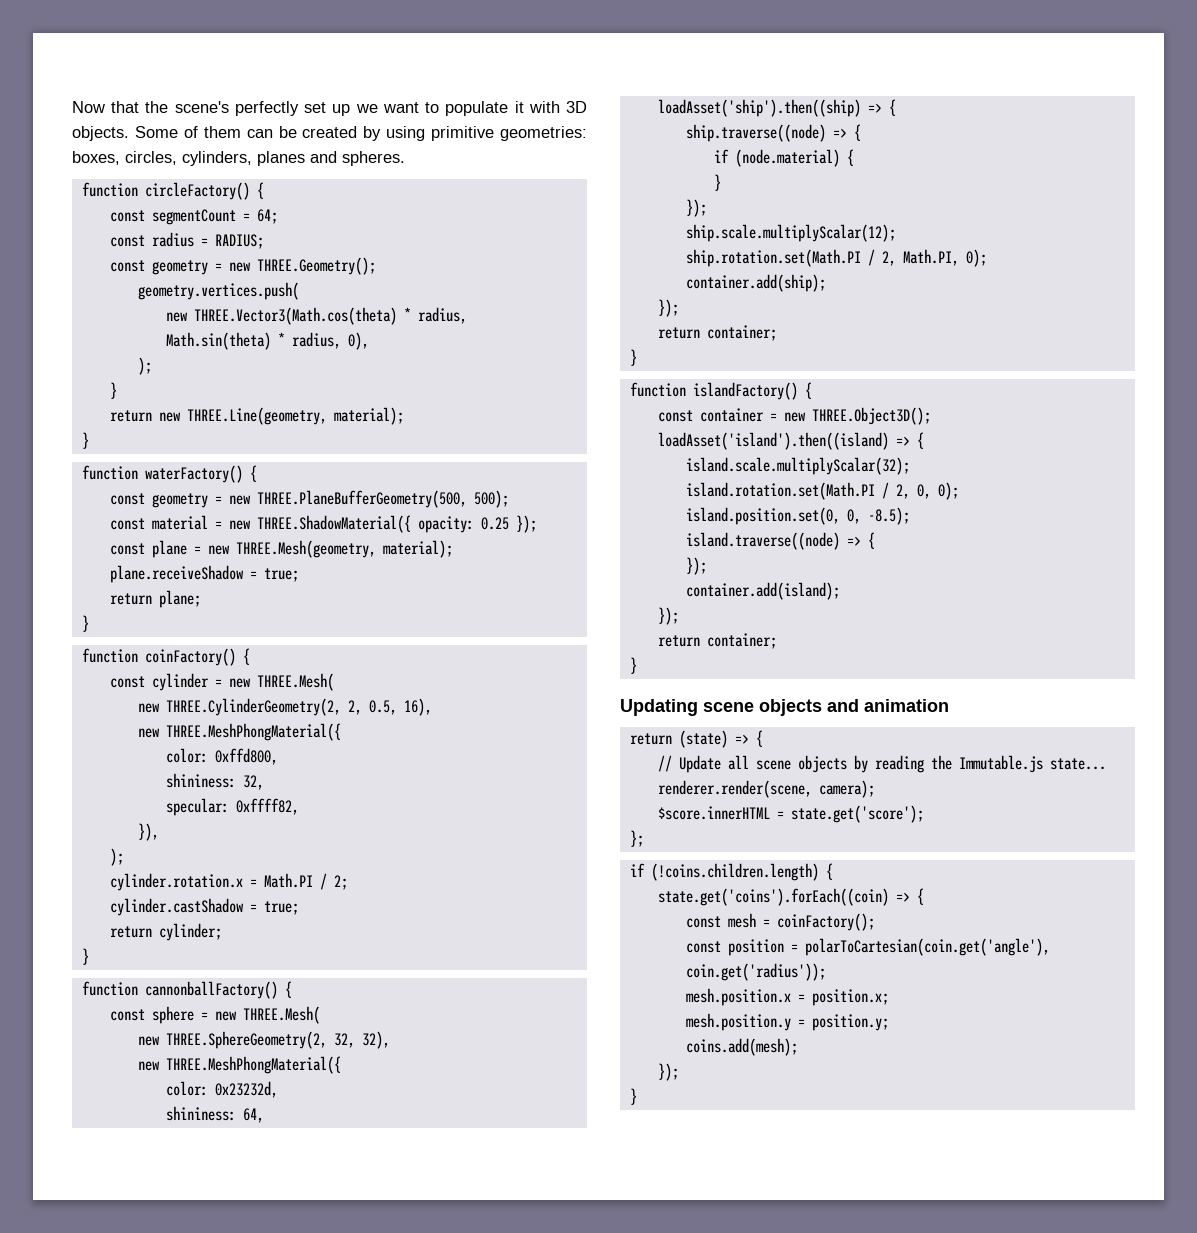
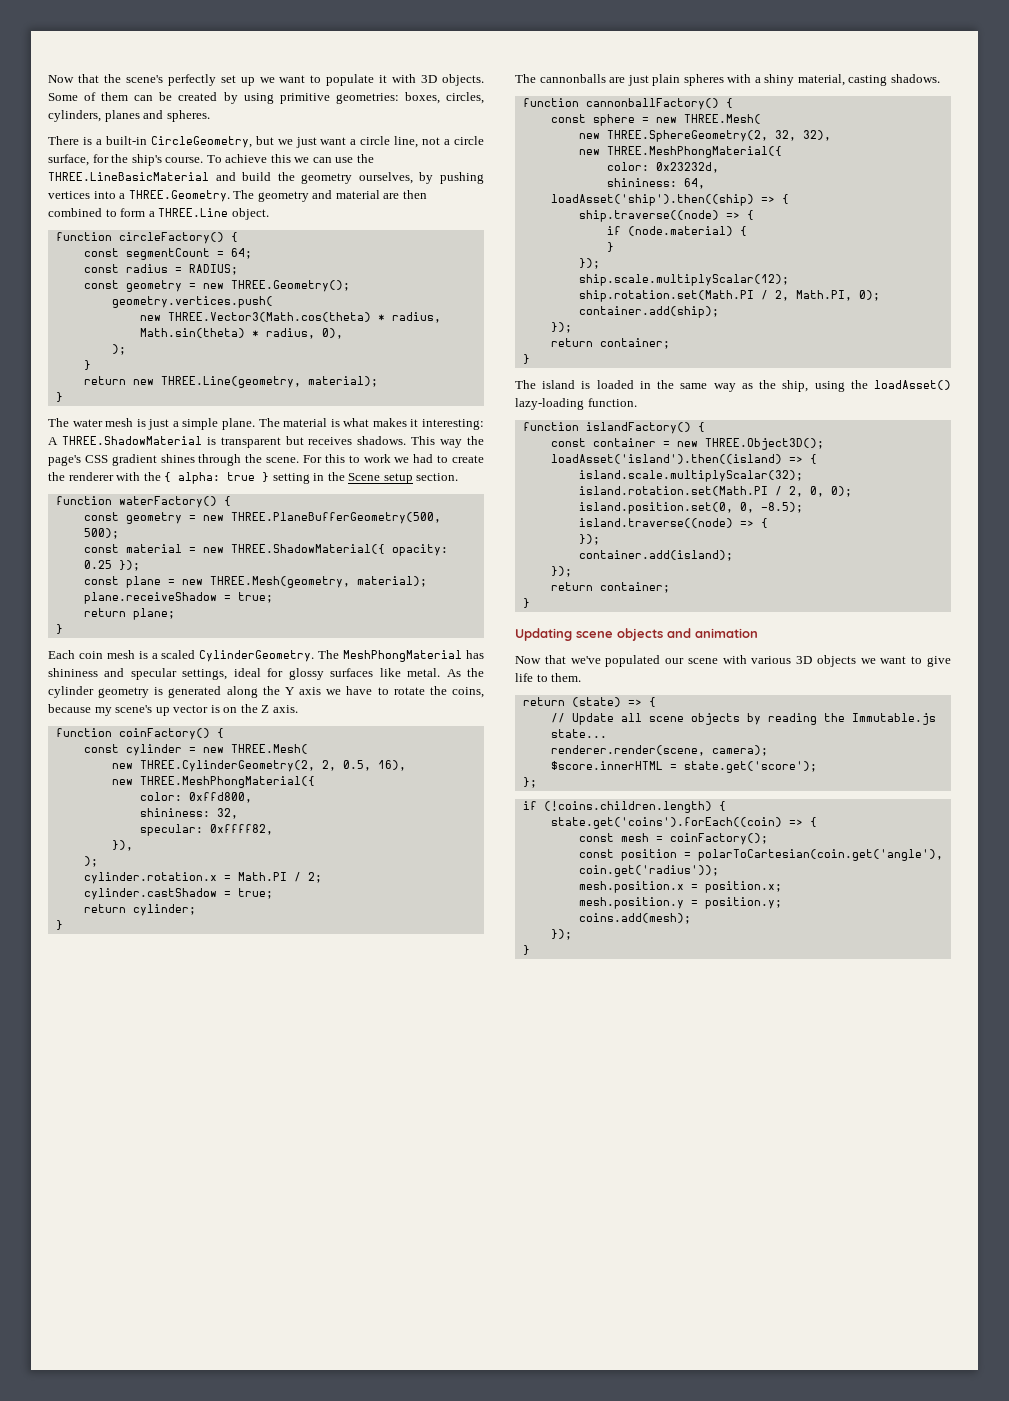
+ There is a built-in CircleGeometry, but we just want a circle line, not a circle surface, for the ship's course. To achieve this we can use the THREE.LineBasicMaterial and build the geometry ourselves, by pushing vertices into a THREE.Geometry. The geometry and material are then combined to form a THREE.Line object.
+ The water mesh is just a simple plane. The material is what makes it interesting: A THREE.ShadowMaterial is transparent but receives shadows. This way the page's CSS gradient shines through the scene. For this to work we had to create the renderer with the { alpha: true } setting in the Scene setup section.
+ Each coin mesh is a scaled CylinderGeometry. The MeshPhongMaterial has shininess and specular settings, ideal for glossy surfaces like metal. As the cylinder geometry is generated along the Y axis we have to rotate the coins, because my scene's up vector is on the Z axis.
+ The cannonballs are just plain spheres with a shiny material, casting shadows.
+ The island is loaded in the same way as the ship, using the loadAsset() lazy-loading function.
+ Now that we've populated our scene with various 3D objects we want to give life to them.

